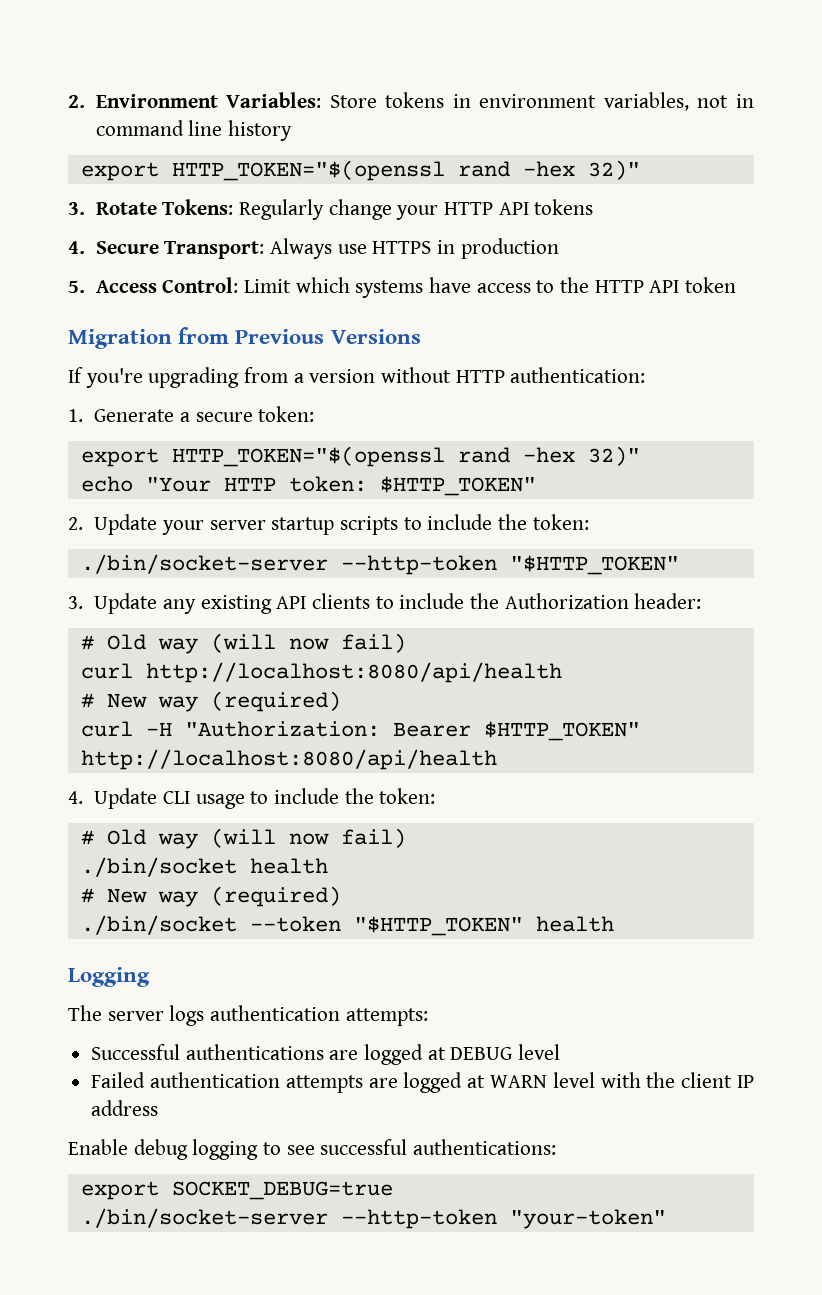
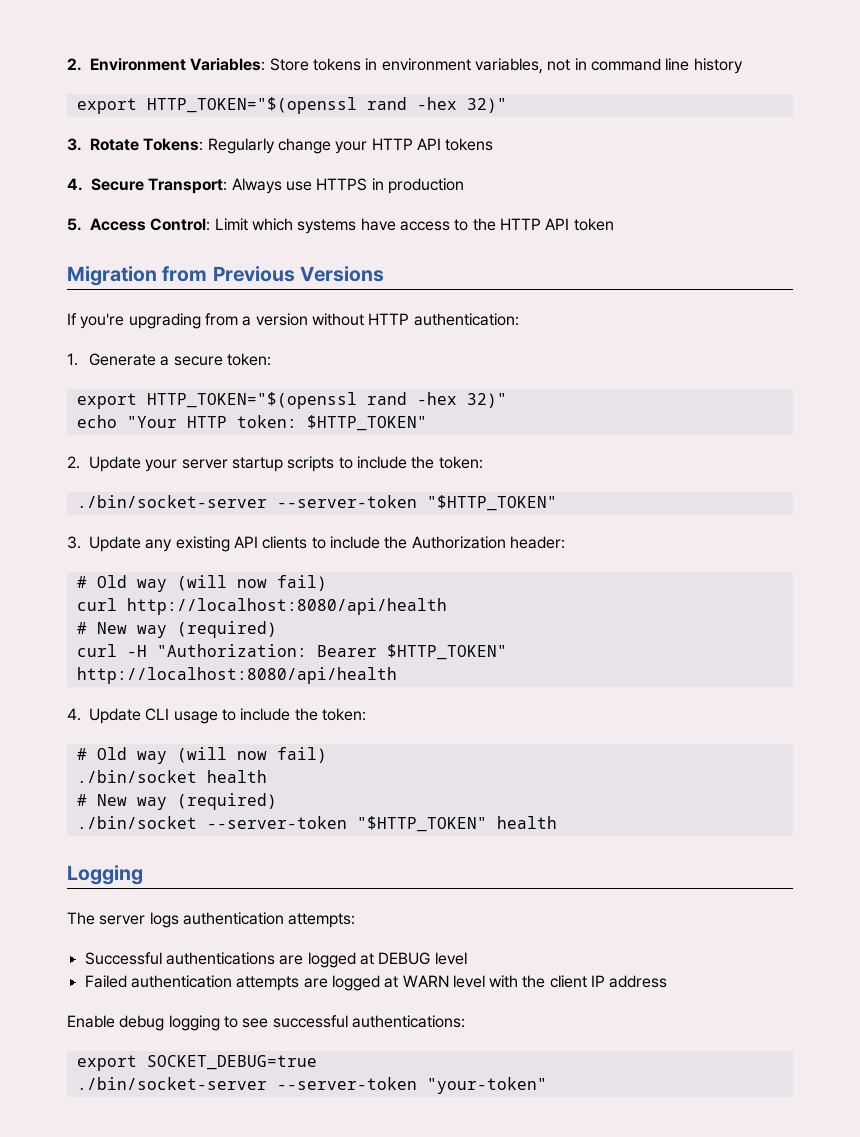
- ./bin/socket-server --http-token "$HTTP_TOKEN"
+ ./bin/socket-server --server-token "$HTTP_TOKEN"
- ./bin/socket --token "$HTTP_TOKEN" health
+ ./bin/socket --server-token "$HTTP_TOKEN" health
- ./bin/socket-server --http-token "your-token"
+ ./bin/socket-server --server-token "your-token"

